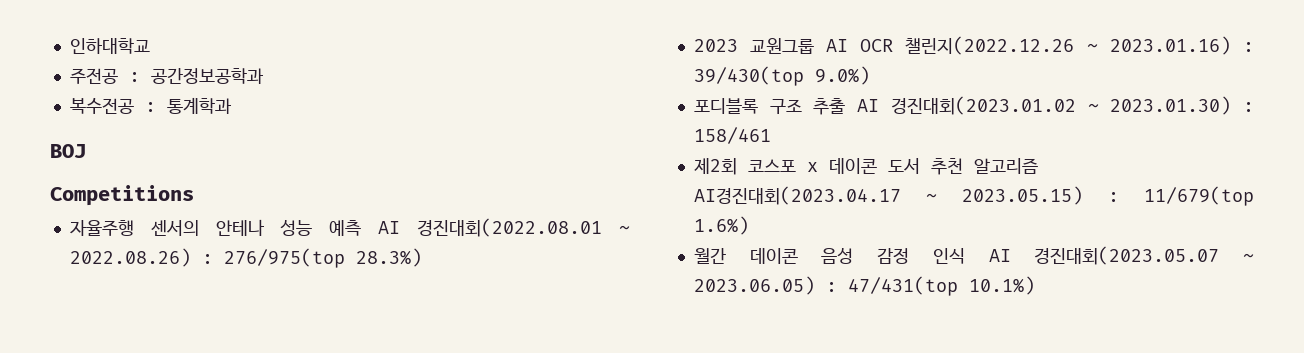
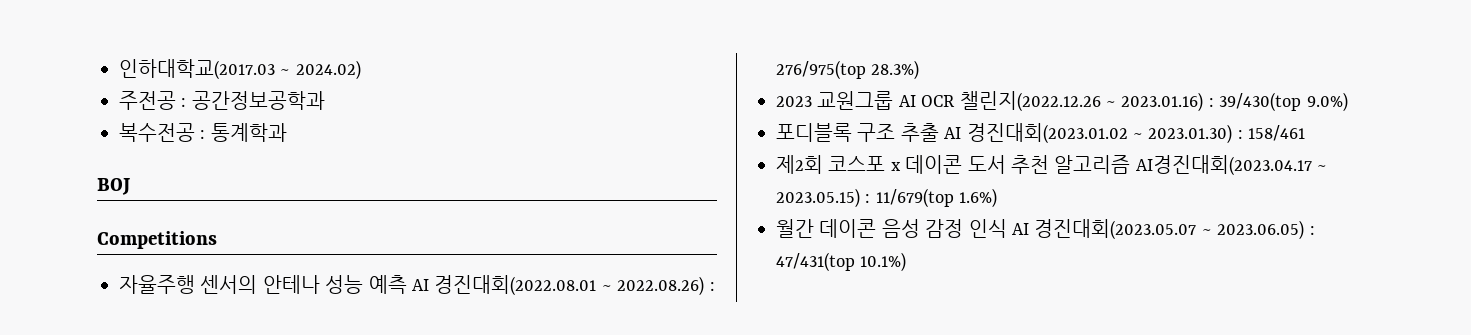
- 인하대학교
+ 인하대학교(2017.03 ~ 2024.02)

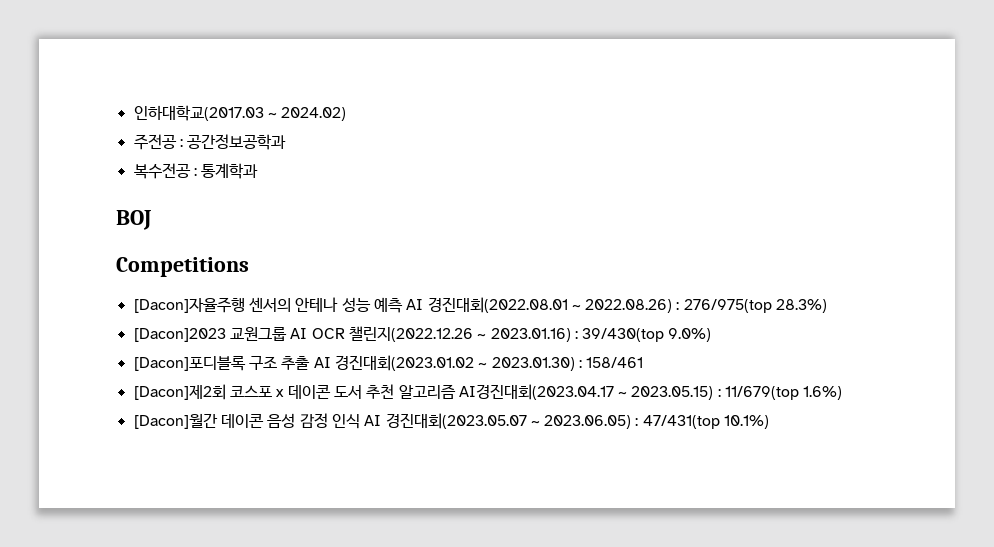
- 자율주행 센서의 안테나 성능 예측 AI 경진대회(2022.08.01 ~ 2022.08.26) : 276/975(top 28.3%)
+ [Dacon]자율주행 센서의 안테나 성능 예측 AI 경진대회(2022.08.01 ~ 2022.08.26) : 276/975(top 28.3%)
- 2023 교원그룹 AI OCR 챌린지(2022.12.26 ~ 2023.01.16) : 39/430(top 9.0%)
+ [Dacon]2023 교원그룹 AI OCR 챌린지(2022.12.26 ~ 2023.01.16) : 39/430(top 9.0%)
- 포디블록 구조 추출 AI 경진대회(2023.01.02 ~ 2023.01.30) : 158/461
+ [Dacon]포디블록 구조 추출 AI 경진대회(2023.01.02 ~ 2023.01.30) : 158/461
- 제2회 코스포 x 데이콘 도서 추천 알고리즘 AI경진대회(2023.04.17 ~ 2023.05.15) : 11/679(top 1.6%)
+ [Dacon]제2회 코스포 x 데이콘 도서 추천 알고리즘 AI경진대회(2023.04.17 ~ 2023.05.15) : 11/679(top 1.6%)
- 월간 데이콘 음성 감정 인식 AI 경진대회(2023.05.07 ~ 2023.06.05) : 47/431(top 10.1%)
+ [Dacon]월간 데이콘 음성 감정 인식 AI 경진대회(2023.05.07 ~ 2023.06.05) : 47/431(top 10.1%)

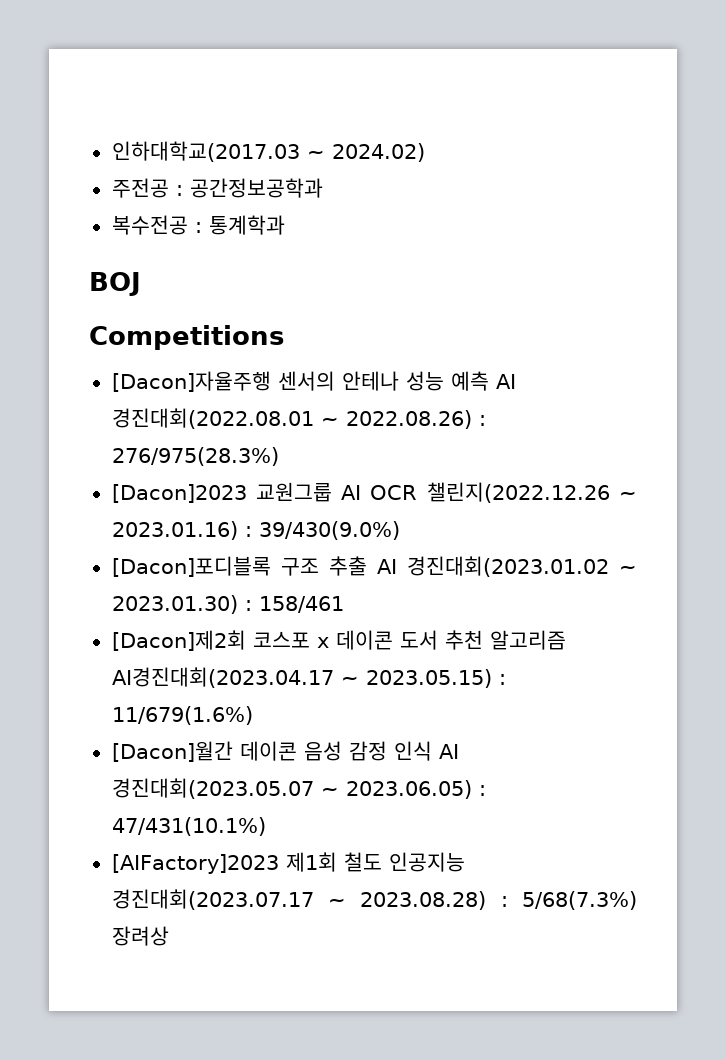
- [Dacon]자율주행 센서의 안테나 성능 예측 AI 경진대회(2022.08.01 ~ 2022.08.26) : 276/975(top 28.3%)
+ [Dacon]자율주행 센서의 안테나 성능 예측 AI 경진대회(2022.08.01 ~ 2022.08.26) : 276/975(28.3%)
- [Dacon]2023 교원그룹 AI OCR 챌린지(2022.12.26 ~ 2023.01.16) : 39/430(top 9.0%)
+ [Dacon]2023 교원그룹 AI OCR 챌린지(2022.12.26 ~ 2023.01.16) : 39/430(9.0%)
- [Dacon]제2회 코스포 x 데이콘 도서 추천 알고리즘 AI경진대회(2023.04.17 ~ 2023.05.15) : 11/679(top 1.6%)
+ [Dacon]제2회 코스포 x 데이콘 도서 추천 알고리즘 AI경진대회(2023.04.17 ~ 2023.05.15) : 11/679(1.6%)
- [Dacon]월간 데이콘 음성 감정 인식 AI 경진대회(2023.05.07 ~ 2023.06.05) : 47/431(top 10.1%)
+ [Dacon]월간 데이콘 음성 감정 인식 AI 경진대회(2023.05.07 ~ 2023.06.05) : 47/431(10.1%)
+ [AIFactory]2023 제1회 철도 인공지능 경진대회(2023.07.17 ~ 2023.08.28) : 5/68(7.3%) 장려상

